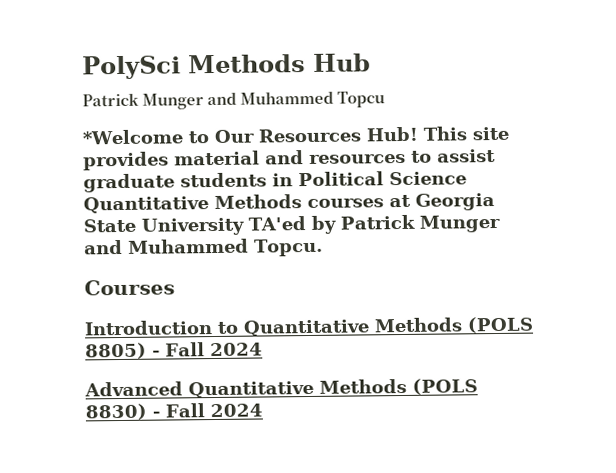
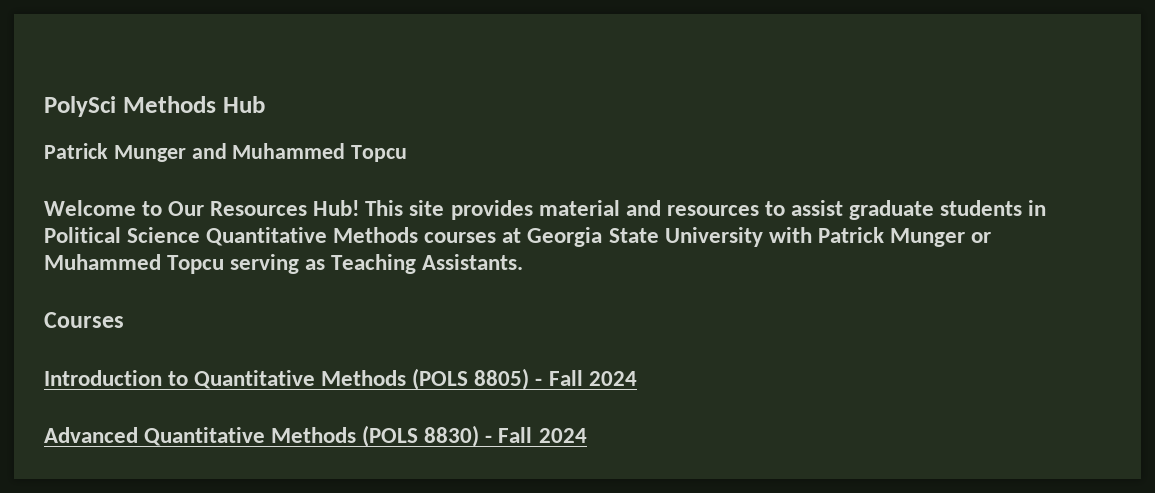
- *Welcome to Our Resources Hub!
+ Welcome to Our Resources Hub!
- This site provides material and resources to assist graduate students in Political Science Quantitative Methods courses at Georgia State University TA'ed by Patrick Munger and Muhammed Topcu.
+ This site provides material and resources to assist graduate students in Political Science Quantitative Methods courses at Georgia State University with Patrick Munger or Muhammed Topcu serving as Teaching Assistants.

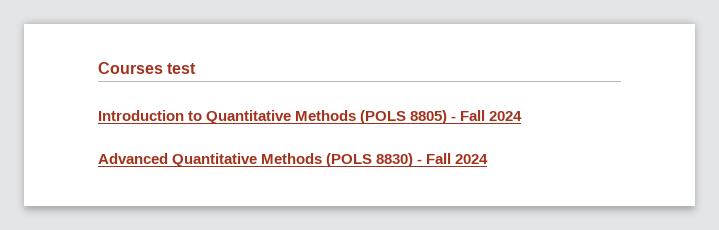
- PolySci Methods Hub
- Patrick Munger and Muhammed Topcu
- Welcome to Our Resources Hub! This site provides material and resources to assist graduate students in Political Science Quantitative Methods courses at Georgia State University with Patrick Munger or Muhammed Topcu serving as Teaching Assistants.
- Courses
+ Courses test

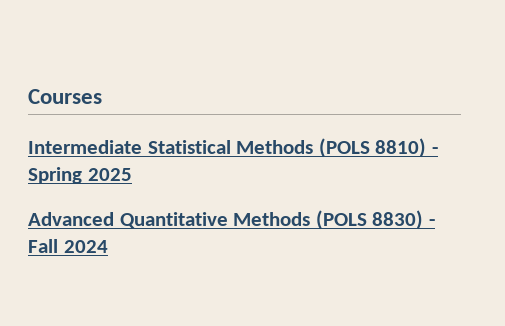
- Courses test
- Introduction to Quantitative Methods (POLS 8805) - Fall 2024
+ Courses
+ Intermediate Statistical Methods (POLS 8810) - Spring 2025

